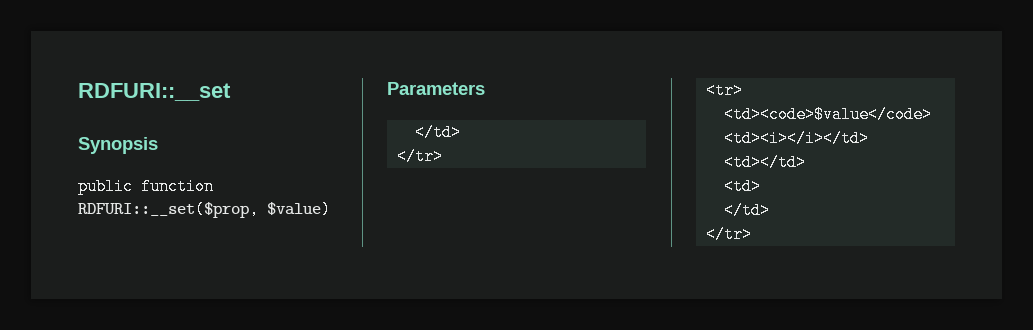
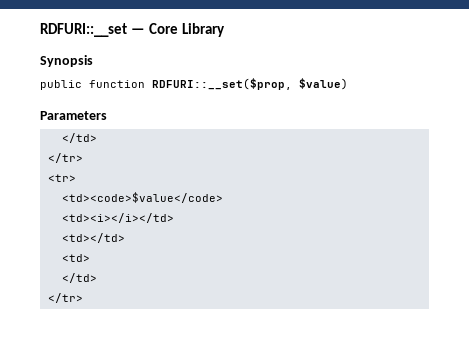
- RDFURI::__set
+ RDFURI::__set — Core Library

